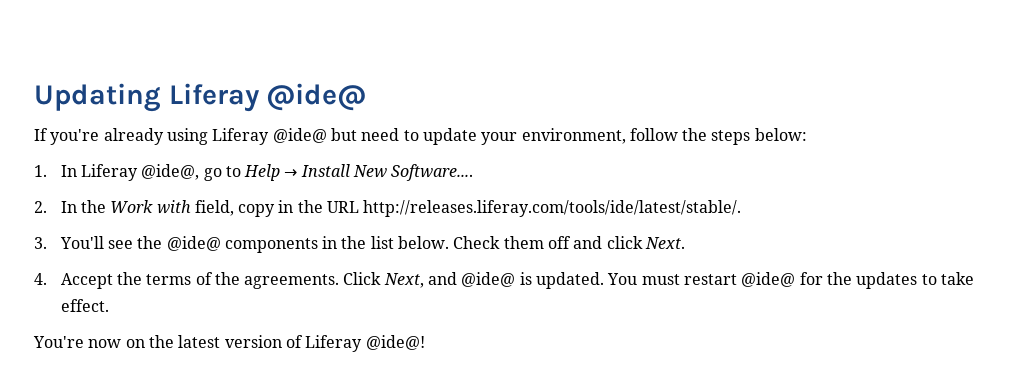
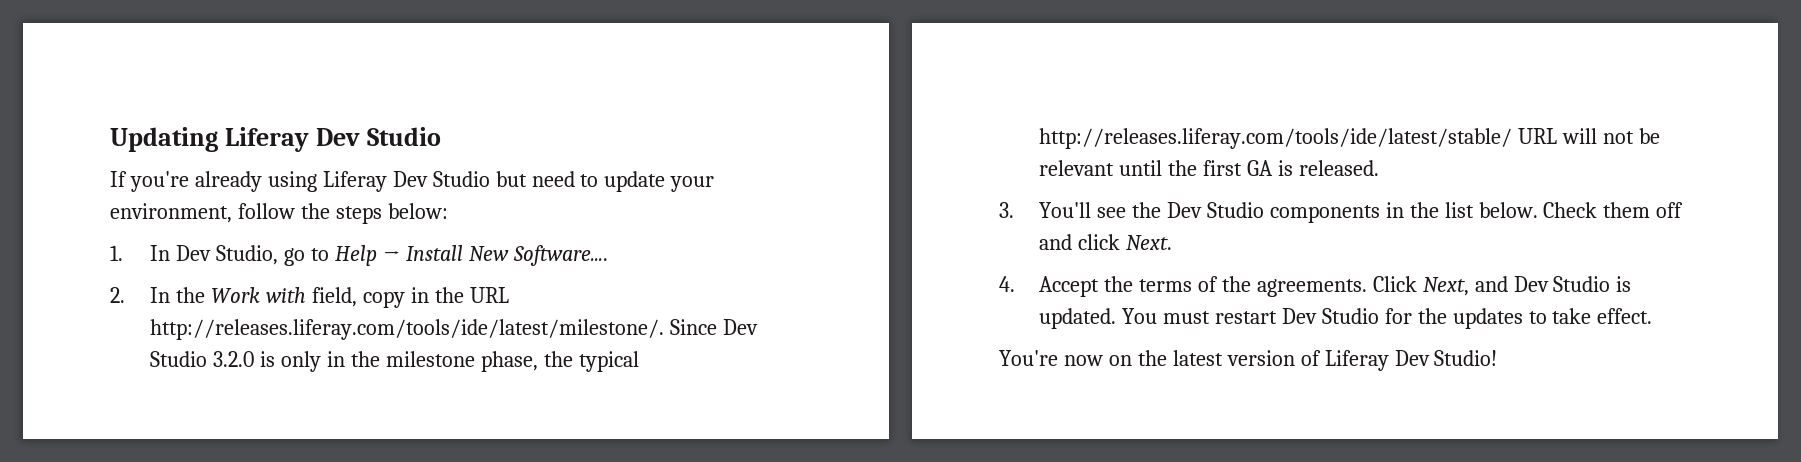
- Updating Liferay @ide@
+ Updating Liferay Dev Studio
- If you're already using Liferay @ide@ but need to update your environment, follow the steps below:
+ If you're already using Liferay Dev Studio but need to update your environment, follow the steps below:
- 1. In Liferay @ide@, go to Help → Install New Software....
+ 1. In Dev Studio, go to Help → Install New Software....
- 2. In the Work with field, copy in the URL http://releases.liferay.com/tools/ide/latest/stable/.
+ 2. In the Work with field, copy in the URL http://releases.liferay.com/tools/ide/latest/milestone/. Since Dev Studio 3.2.0 is only in the milestone phase, the typical http://releases.liferay.com/tools/ide/latest/stable/ URL will not be relevant until the first GA is released.
- 3. You'll see the @ide@ components in the list below.
+ 3. You'll see the Dev Studio components in the list below.
- Click Next, and @ide@ is updated.
+ Click Next, and Dev Studio is updated.
- You must restart @ide@ for the updates to take effect.
+ You must restart Dev Studio for the updates to take effect.
- You're now on the latest version of Liferay @ide@!
+ You're now on the latest version of Liferay Dev Studio!

